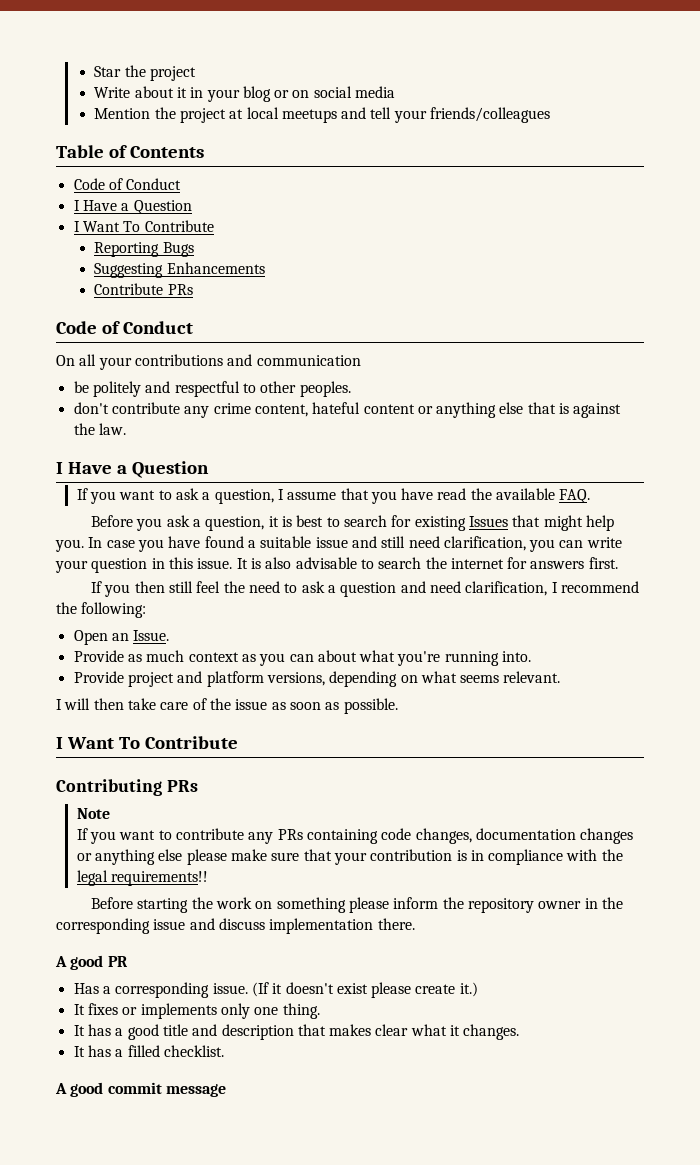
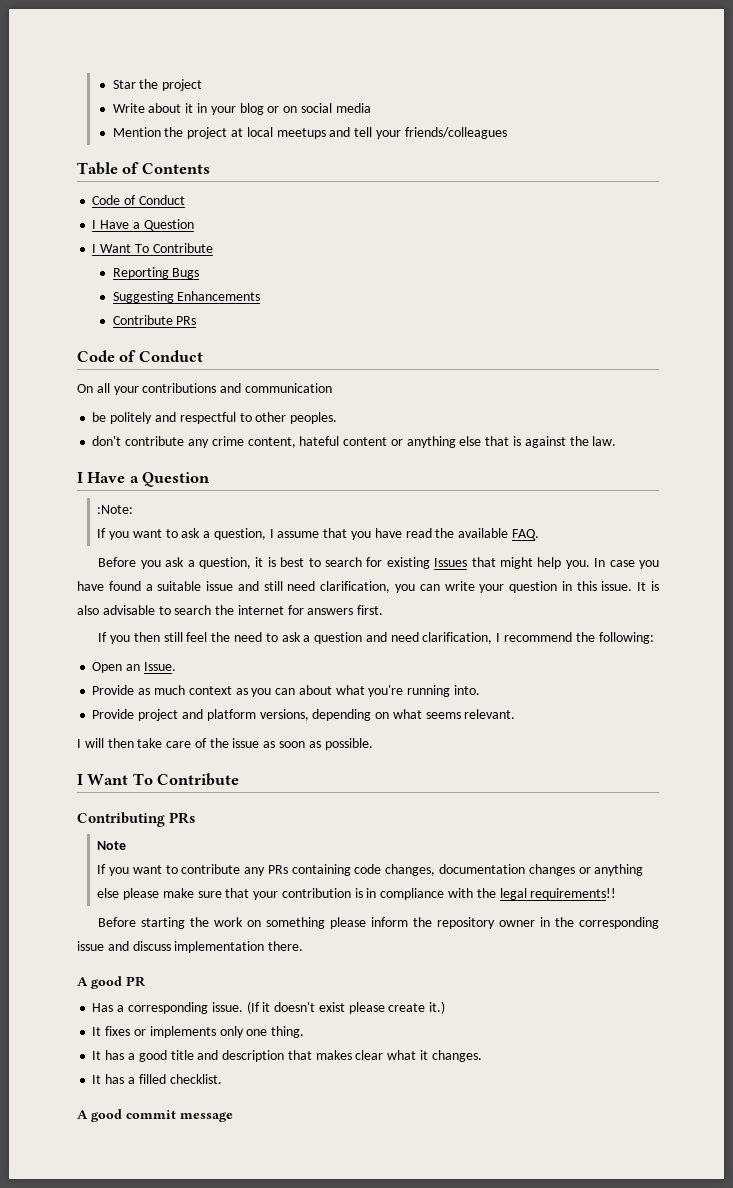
+ :Note:

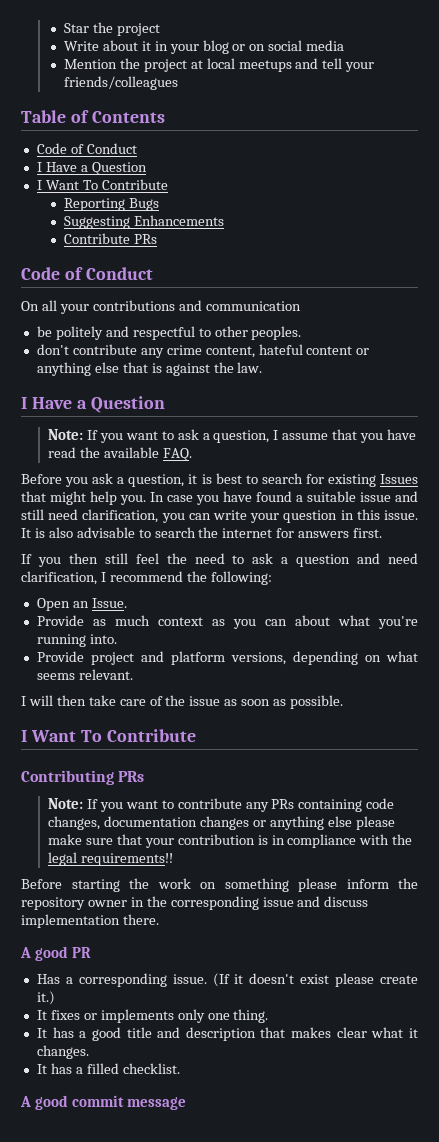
- :Note:
- If you want to ask a question, I assume that you have read the available FAQ.
+ Note: If you want to ask a question, I assume that you have read the available FAQ.
- Note
- If you want to contribute any PRs containing code changes, documentation changes or anything else please make sure that your contribution is in compliance with the legal requirements!!
+ Note: If you want to contribute any PRs containing code changes, documentation changes or anything else please make sure that your contribution is in compliance with the legal requirements!!

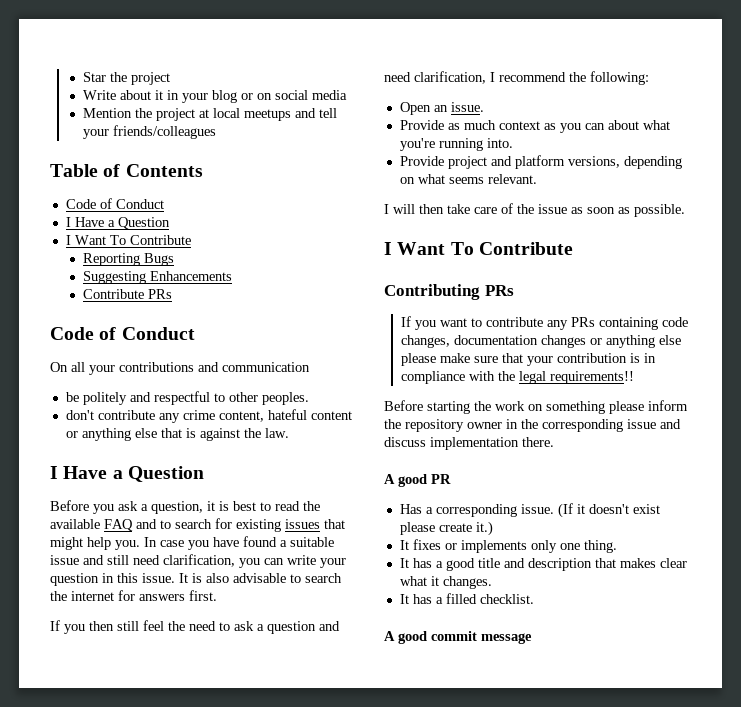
- Note: If you want to ask a question, I assume that you have read the available FAQ.
- Before you ask a question, it is best to search for existing Issues that might help you.
+ Before you ask a question, it is best to read the available FAQ and to search for existing issues that might help you.
- Open an Issue.
+ Open an issue.
- Note: If you want to contribute any PRs containing code changes, documentation changes or anything else please make sure that your contribution is in compliance with the legal requirements!!
+ If you want to contribute any PRs containing code changes, documentation changes or anything else please make sure that your contribution is in compliance with the legal requirements!!

